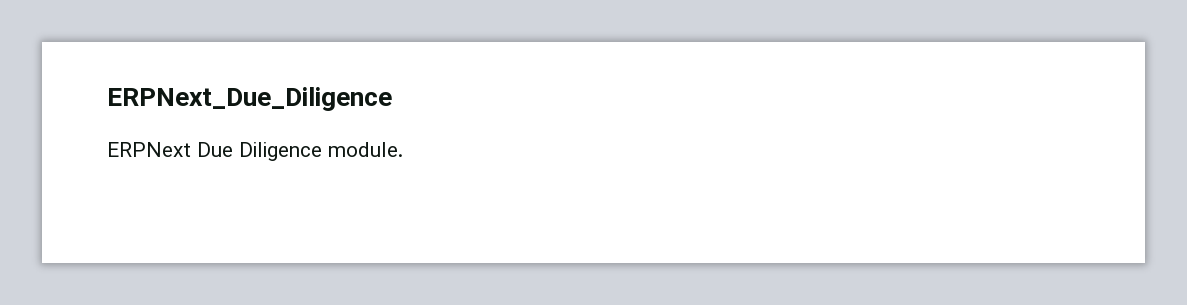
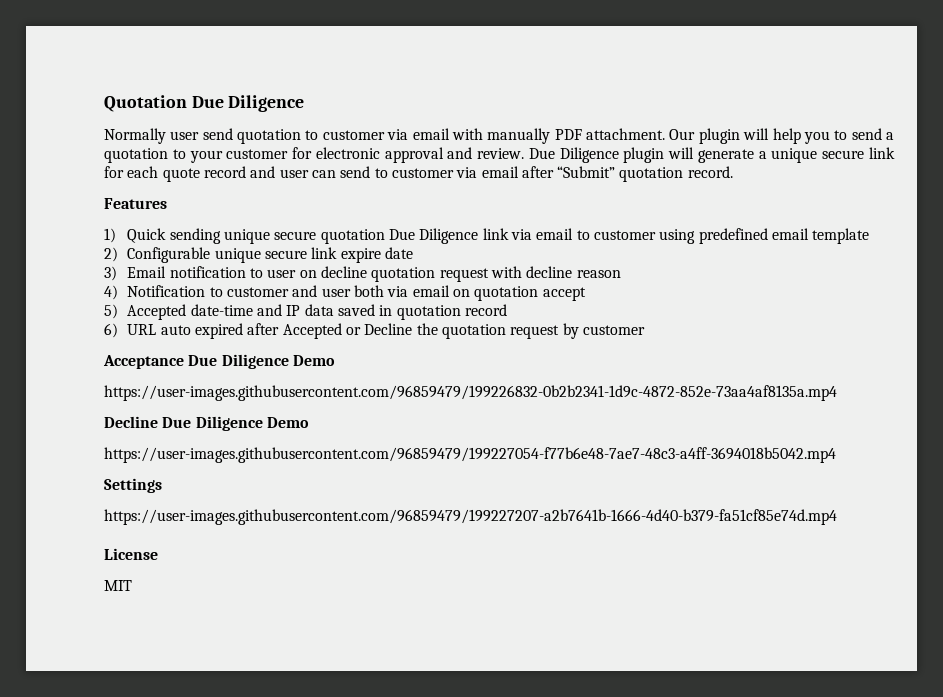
- ERPNext_Due_Diligence
- ERPNext Due Diligence module.
+ Quotation Due Diligence
+ Normally user send quotation to customer via email with manually PDF attachment. Our plugin will help you to send a quotation to your customer for electronic approval and review. Due Diligence plugin will generate a unique secure link for each quote record and user can send to customer via email after “Submit” quotation record.
+ Features
+ 1) Quick sending unique secure quotation Due Diligence link via email to customer using predefined email template
+ 2) Configurable unique secure link expire date
+ 3) Email notification to user on decline quotation request with decline reason
+ 4) Notification to customer and user both via email on quotation accept
+ 5) Accepted date-time and IP data saved in quotation record
+ 6) URL auto expired after Accepted or Decline the quotation request by customer
+ Acceptance Due Diligence Demo
+ https://user-images.githubusercontent.com/96859479/199226832-0b2b2341-1d9c-4872-852e-73aa4af8135a.mp4
+ Decline Due Diligence Demo
+ https://user-images.githubusercontent.com/96859479/199227054-f77b6e48-7ae7-48c3-a4ff-3694018b5042.mp4
+ Settings
+ https://user-images.githubusercontent.com/96859479/199227207-a2b7641b-1666-4d40-b379-fa51cf85e74d.mp4
+ License
+ MIT

